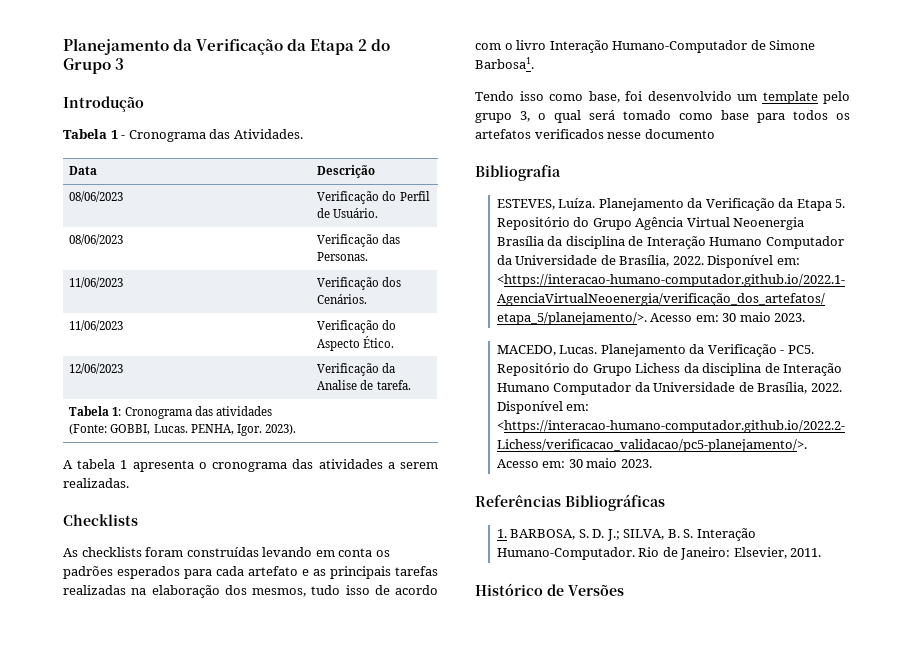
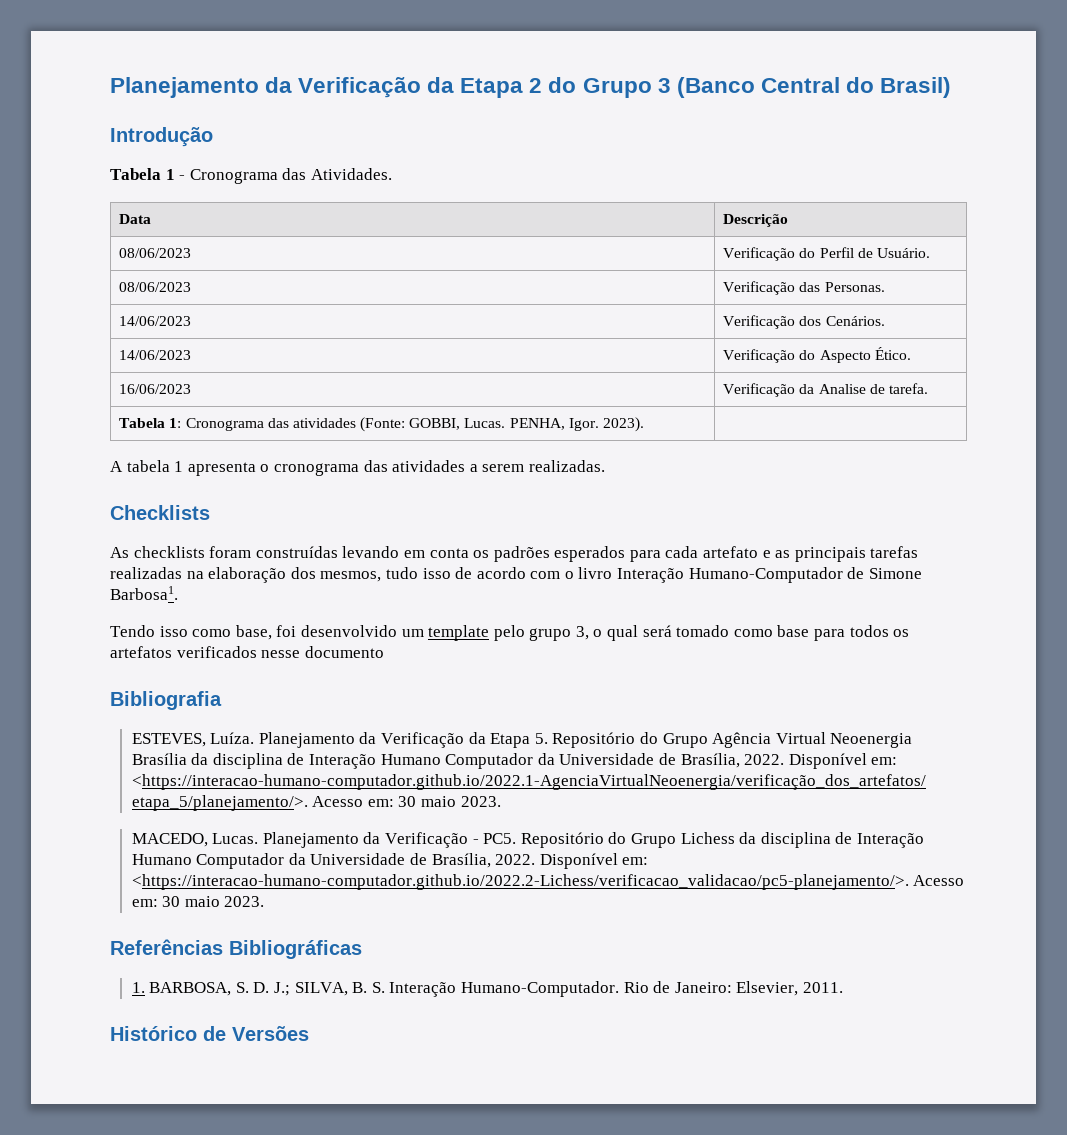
- Planejamento da Verificação da Etapa 2 do Grupo 3
+ Planejamento da Verificação da Etapa 2 do Grupo 3 (Banco Central do Brasil)
- 11/06/2023 | Verificação dos Cenários.
+ 14/06/2023 | Verificação dos Cenários.
- 11/06/2023 | Verificação do Aspecto Ético.
+ 14/06/2023 | Verificação do Aspecto Ético.
- 12/06/2023 | Verificação da Analise de tarefa.
+ 16/06/2023 | Verificação da Analise de tarefa.

